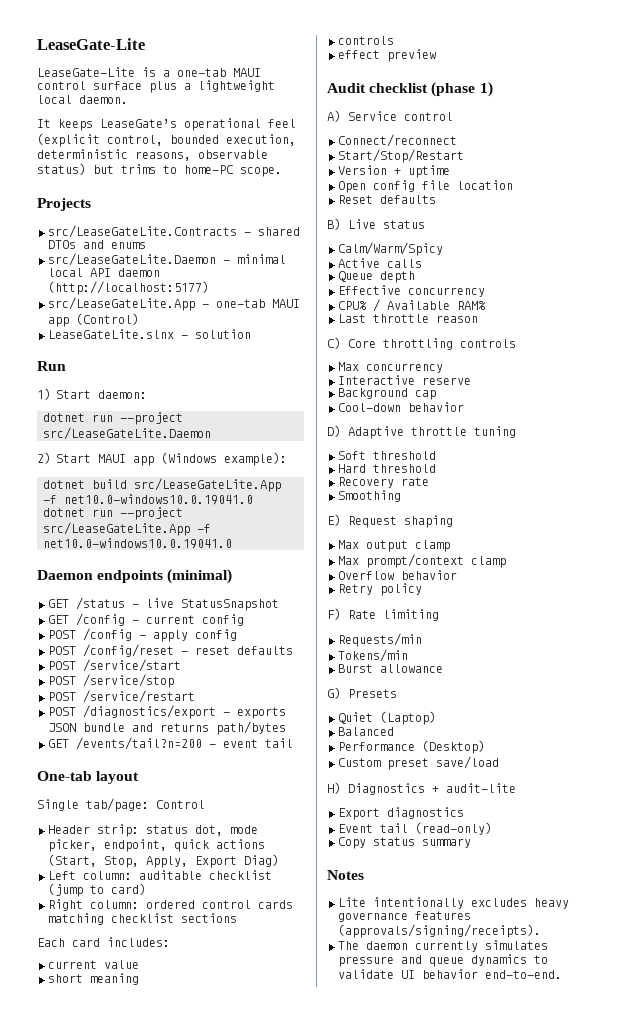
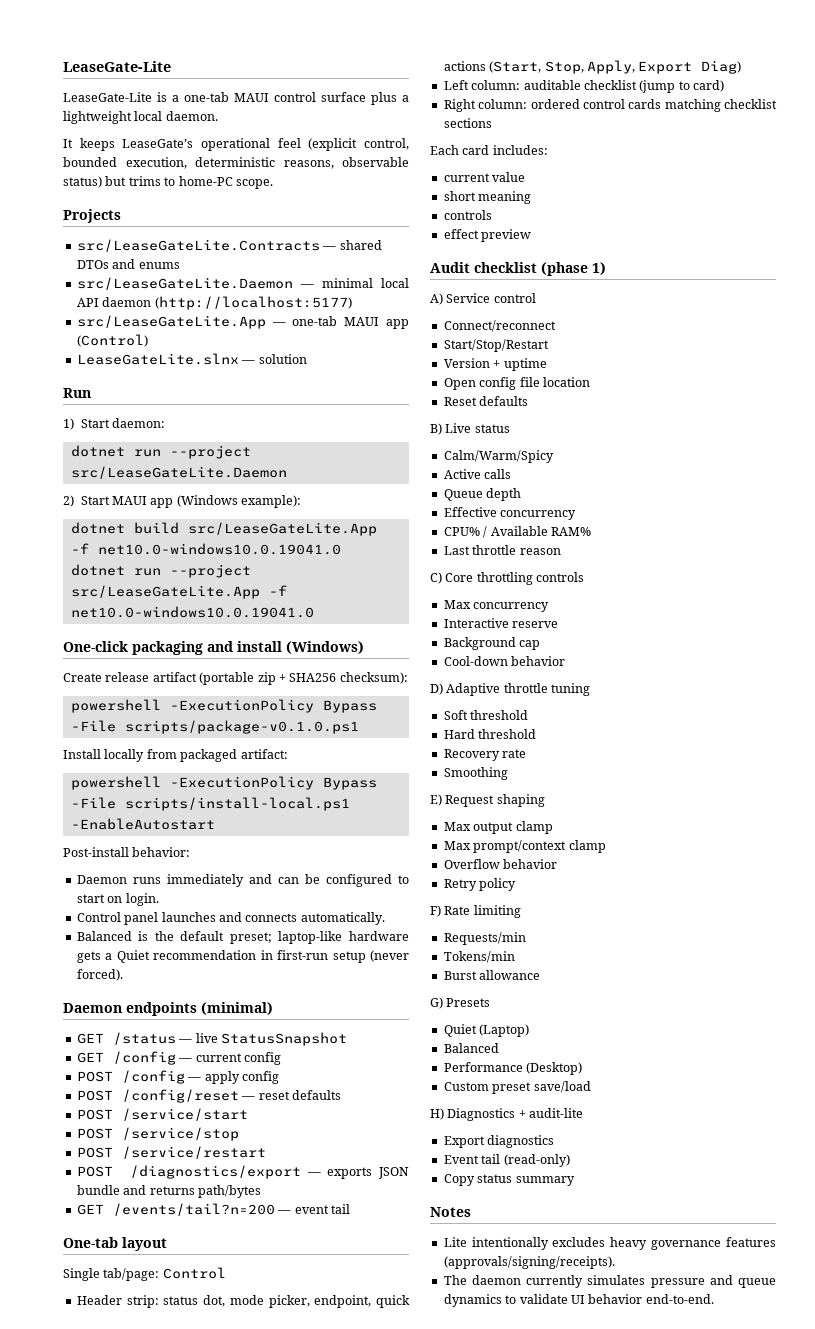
+ One-click packaging and install (Windows)
+ Create release artifact (portable zip + SHA256 checksum):
+ powershell -ExecutionPolicy Bypass -File scripts/package-v0.1.0.ps1
+ Install locally from packaged artifact:
+ powershell -ExecutionPolicy Bypass -File scripts/install-local.ps1 -EnableAutostart
+ Post-install behavior:
+ Daemon runs immediately and can be configured to start on login.
+ Control panel launches and connects automatically.
+ Balanced is the default preset; laptop-like hardware gets a Quiet recommendation in first-run setup (never forced).

